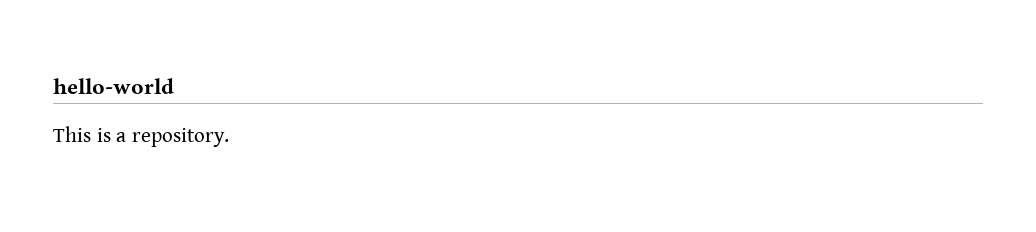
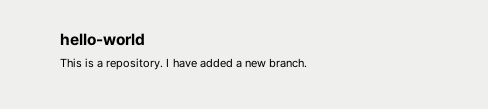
+ I have added a new branch.

